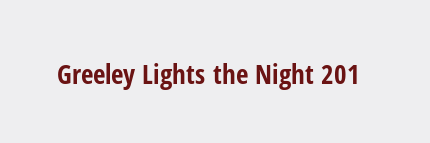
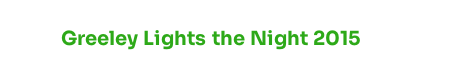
- Greeley Lights the Night 201
+ Greeley Lights the Night 2015

